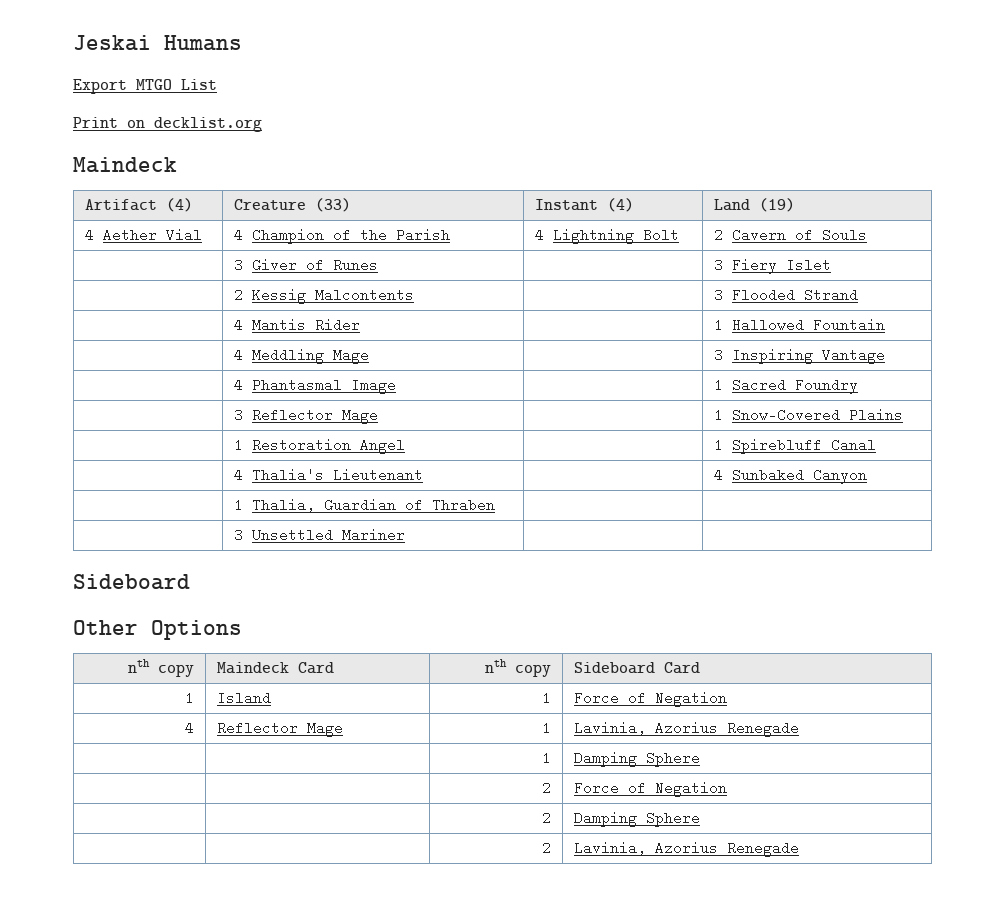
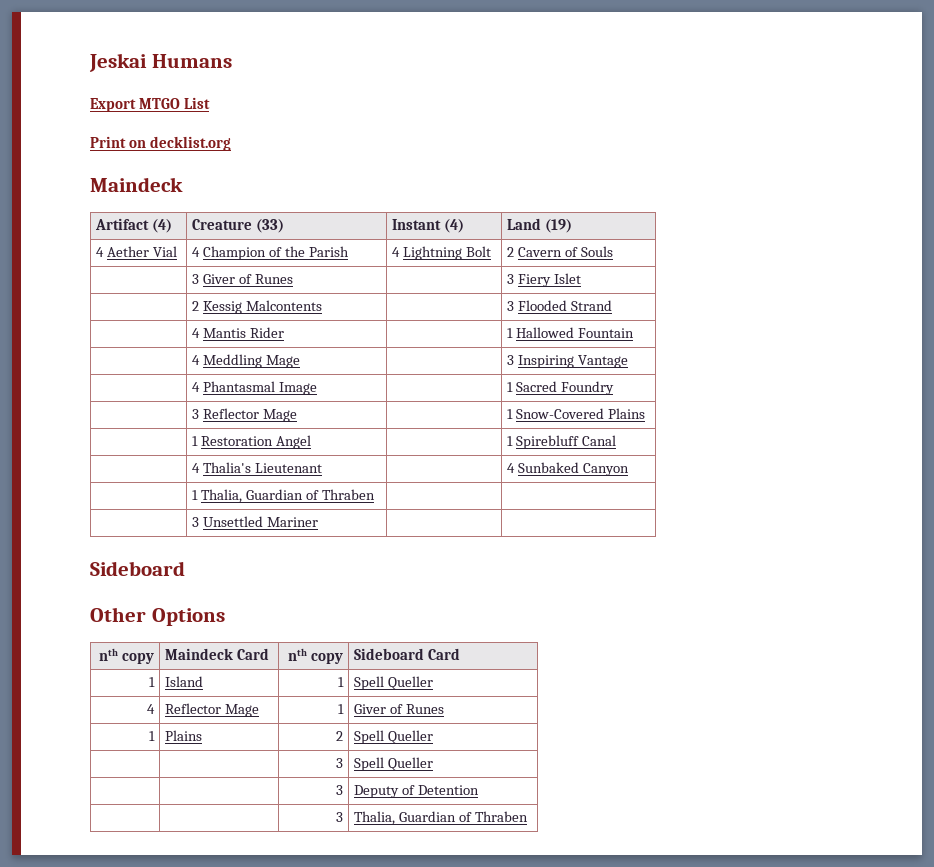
- 1 | Island | 1 | Force of Negation
+ 1 | Island | 1 | Spell Queller
- 4 | Reflector Mage | 1 | Lavinia, Azorius Renegade
- | | 1 | Damping Sphere
- | | 2 | Force of Negation
- | | 2 | Damping Sphere
- | | 2 | Lavinia, Azorius Renegade
+ 4 | Reflector Mage | 1 | Giver of Runes
+ 1 | Plains | 2 | Spell Queller
+ | | 3 | Spell Queller
+ | | 3 | Deputy of Detention
+ | | 3 | Thalia, Guardian of Thraben

